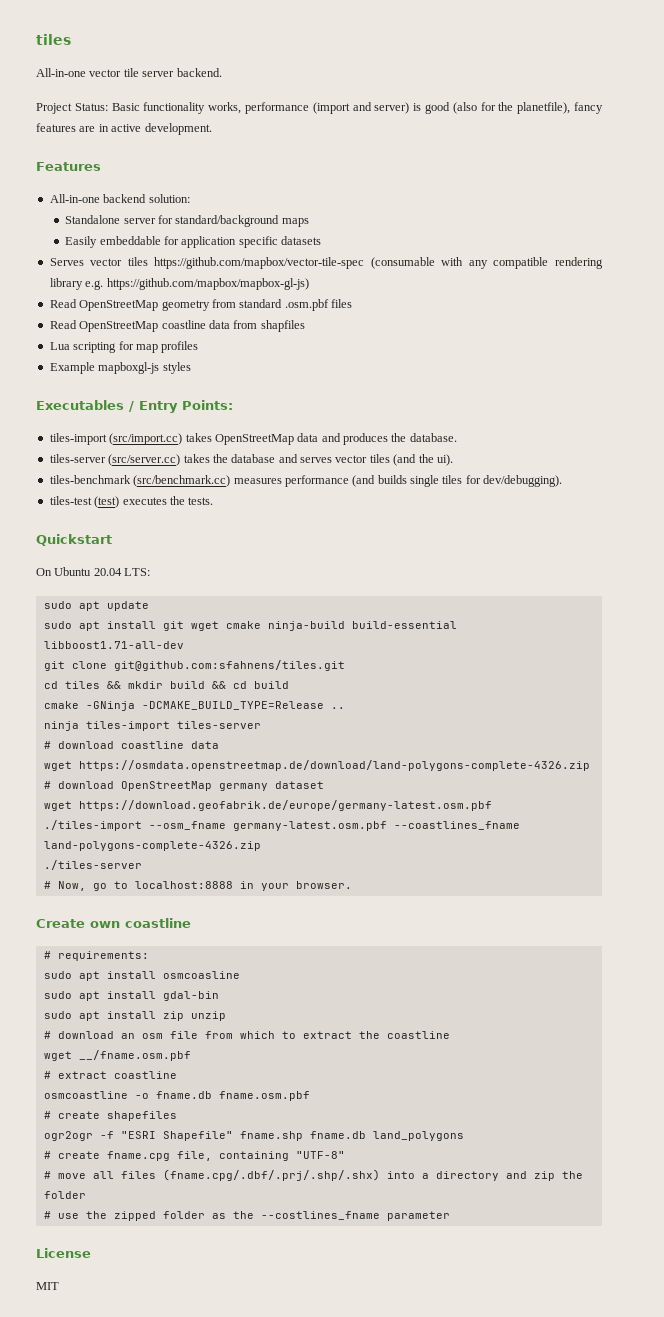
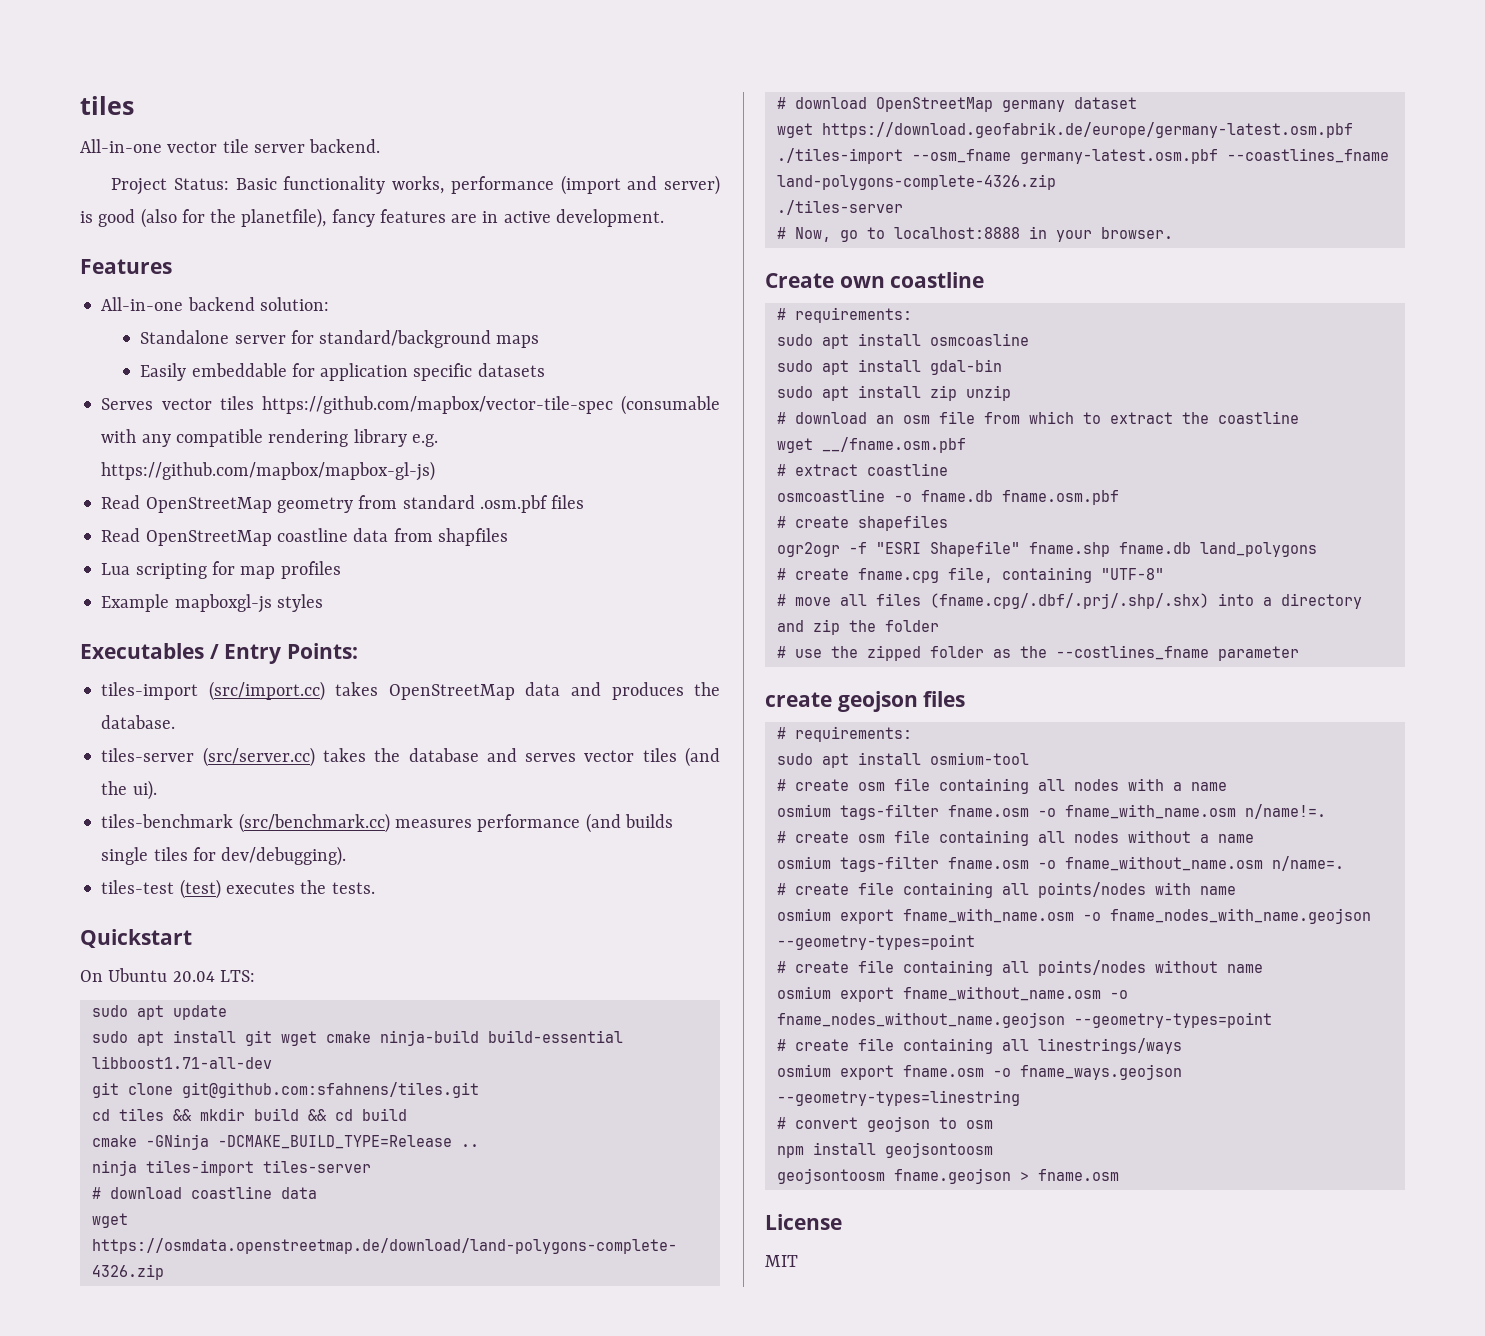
+ create geojson files
+ # requirements:
+ sudo apt install osmium-tool
+ # create osm file containing all nodes with a name
+ osmium tags-filter fname.osm -o fname_with_name.osm n/name!=.
+ # create osm file containing all nodes without a name
+ osmium tags-filter fname.osm -o fname_without_name.osm n/name=.
+ # create file containing all points/nodes with name
+ osmium export fname_with_name.osm -o fname_nodes_with_name.geojson --geometry-types=point
+ # create file containing all points/nodes without name
+ osmium export fname_without_name.osm -o fname_nodes_without_name.geojson --geometry-types=point
+ # create file containing all linestrings/ways
+ osmium export fname.osm -o fname_ways.geojson --geometry-types=linestring
+ # convert geojson to osm
+ npm install geojsontoosm
+ geojsontoosm fname.geojson > fname.osm

